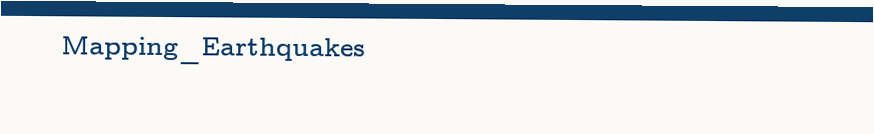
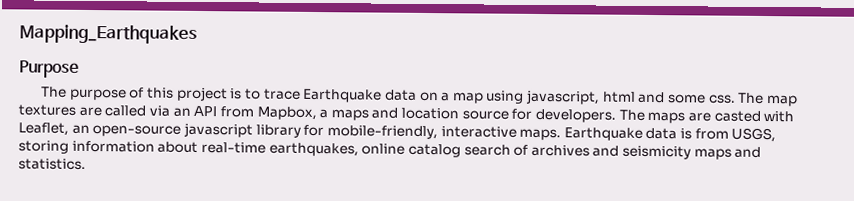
+ Purpose
+ The purpose of this project is to trace Earthquake data on a map using javascript, html and some css. The map textures are called via an API from Mapbox, a maps and location source for developers. The maps are casted with Leaflet, an open-source javascript library for mobile-friendly, interactive maps. Earthquake data is from USGS, storing information about real-time earthquakes, online catalog search of archives and seismicity maps and statistics.

